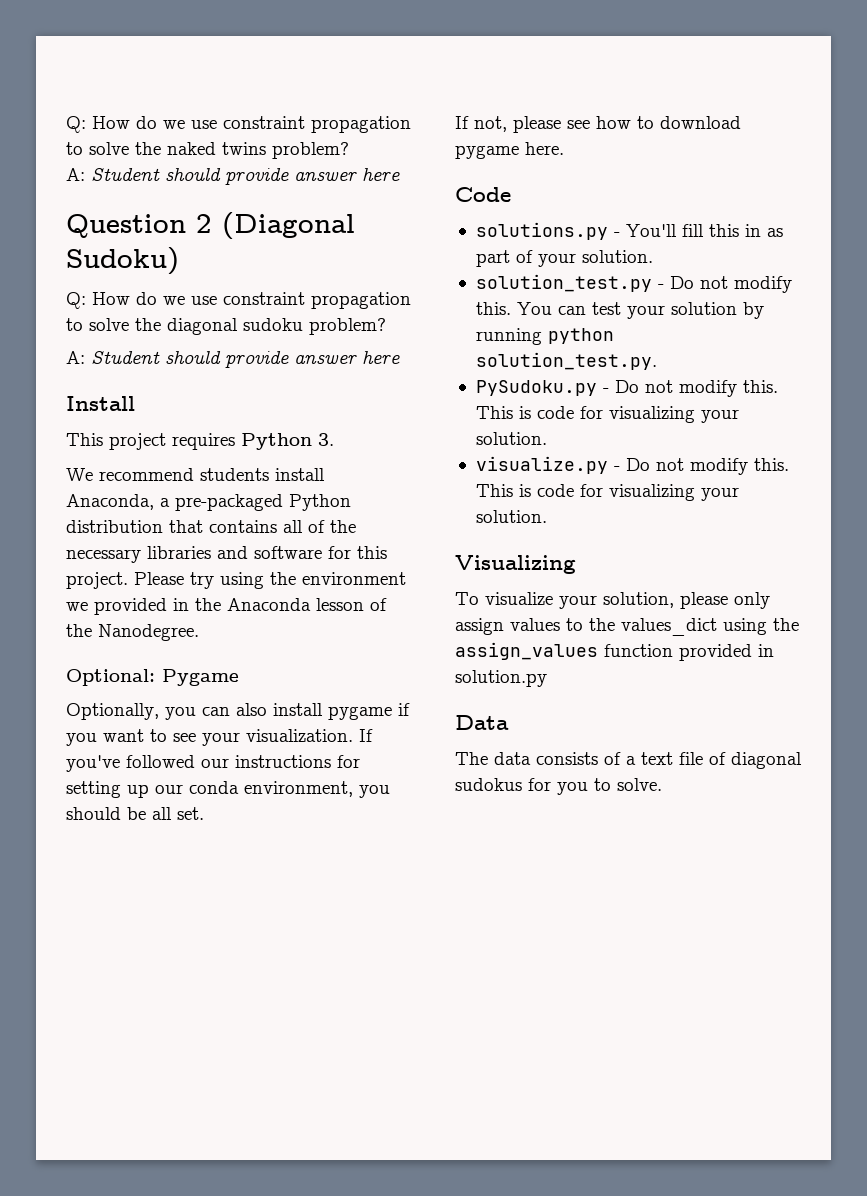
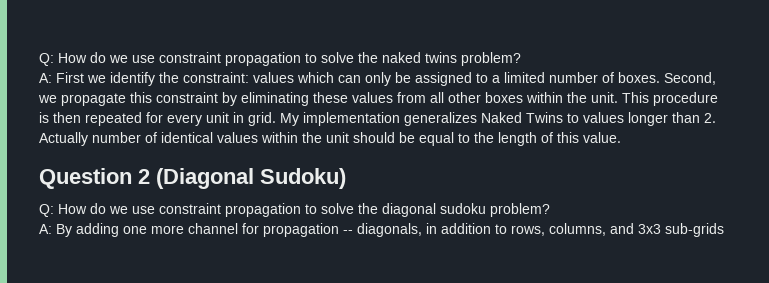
  Q: How do we use constraint propagation to solve the naked twins problem?
- A: Student should provide answer here
+ A: First we identify the constraint: values which can only be assigned to a limited number of boxes. Second, we propagate this constraint by eliminating these values from all other boxes within the unit. This procedure is then repeated for every unit in grid. My implementation generalizes Naked Twins to values longer than 2. Actually number of identical values within the unit should be equal to the length of this value.
  Q: How do we use constraint propagation to solve the diagonal sudoku problem?
- A: Student should provide answer here
- Install
- This project requires Python 3.
- We recommend students install Anaconda, a pre-packaged Python distribution that contains all of the necessary libraries and software for this project. Please try using the environment we provided in the Anaconda lesson of the Nanodegree.
- Optional: Pygame
- Optionally, you can also install pygame if you want to see your visualization. If you've followed our instructions for setting up our conda environment, you should be all set.
- If not, please see how to download pygame here.
- Code
- solutions.py - You'll fill this in as part of your solution.
- solution_test.py - Do not modify this. You can test your solution by running python solution_test.py.
- PySudoku.py - Do not modify this. This is code for visualizing your solution.
- visualize.py - Do not modify this. This is code for visualizing your solution.
- Visualizing
- To visualize your solution, please only assign values to the values_dict using the assign_values function provided in solution.py
- Data
- The data consists of a text file of diagonal sudokus for you to solve.
+ A: By adding one more channel for propagation -- diagonals, in addition to rows, columns, and 3x3 sub-grids

